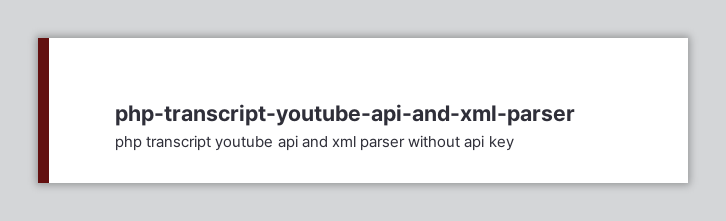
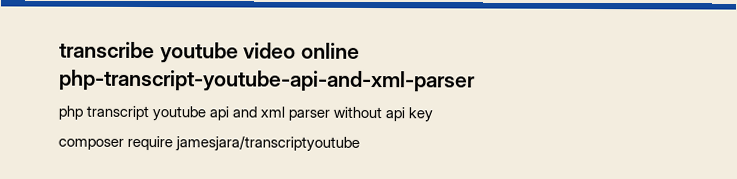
- php-transcript-youtube-api-and-xml-parser
+ transcribe youtube video online php-transcript-youtube-api-and-xml-parser
+ composer require jamesjara/transcriptyoutube

